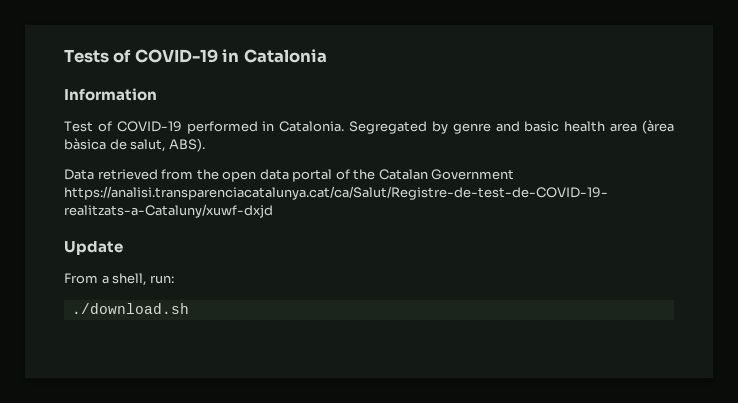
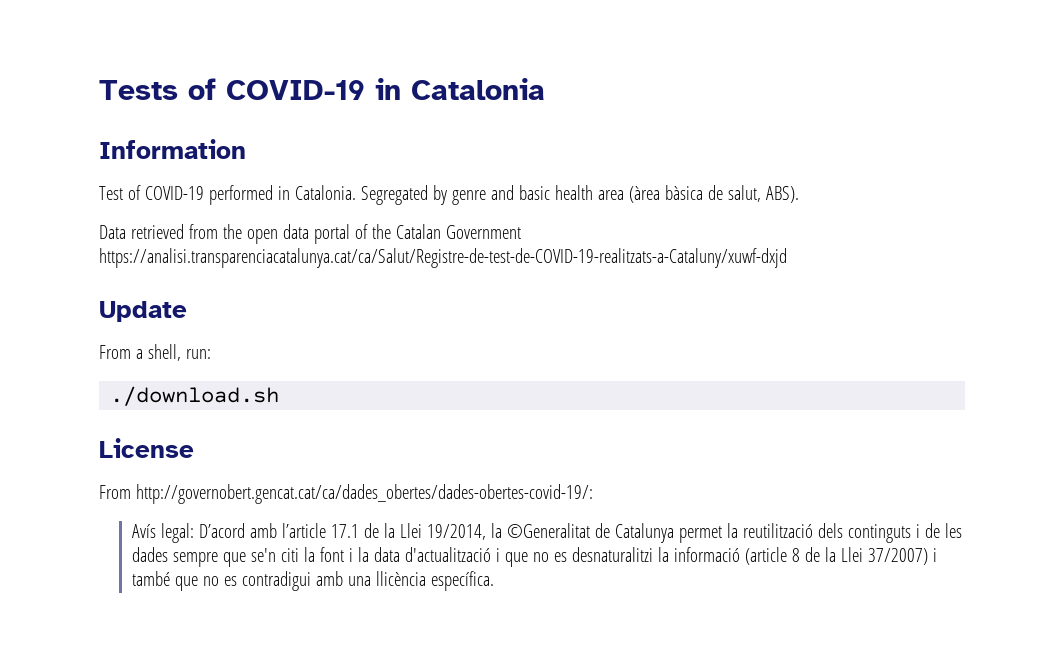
+ License
+ From http://governobert.gencat.cat/ca/dades_obertes/dades-obertes-covid-19/:
+ Avís legal: D’acord amb l’article 17.1 de la Llei 19/2014, la ©Generalitat de Catalunya permet la reutilització dels continguts i de les dades sempre que se'n citi la font i la data d'actualització i que no es desnaturalitzi la informació (article 8 de la Llei 37/2007) i també que no es contradigui amb una llicència específica.

